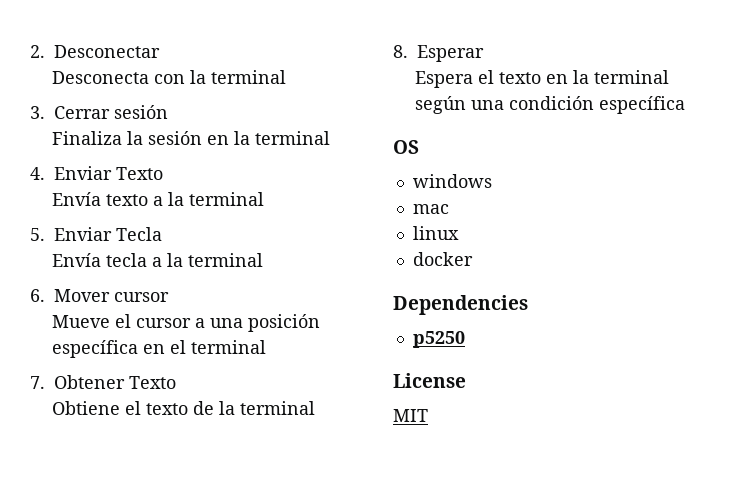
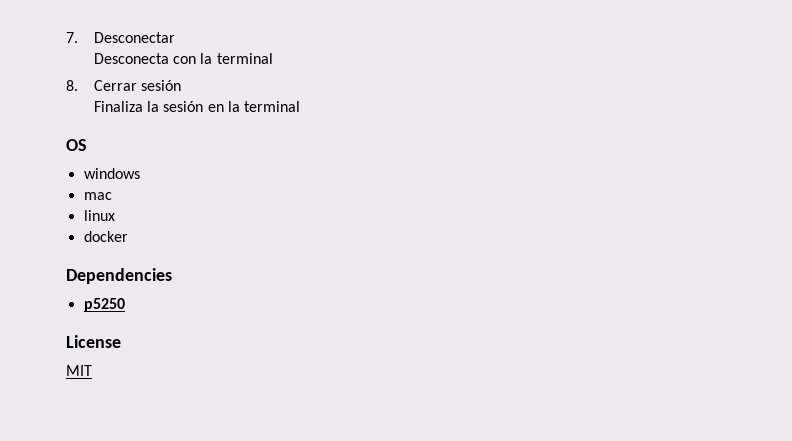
- 2. Desconectar
+ 7. Desconectar
- 3. Cerrar sesión
+ 8. Cerrar sesión
- 4. Enviar Texto
- Envía texto a la terminal
- 5. Enviar Tecla
- Envía tecla a la terminal
- 6. Mover cursor
- Mueve el cursor a una posición específica en el terminal
- 7. Obtener Texto
- Obtiene el texto de la terminal
- 8. Esperar
- Espera el texto en la terminal según una condición específica

